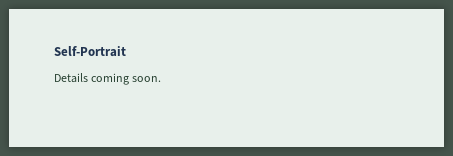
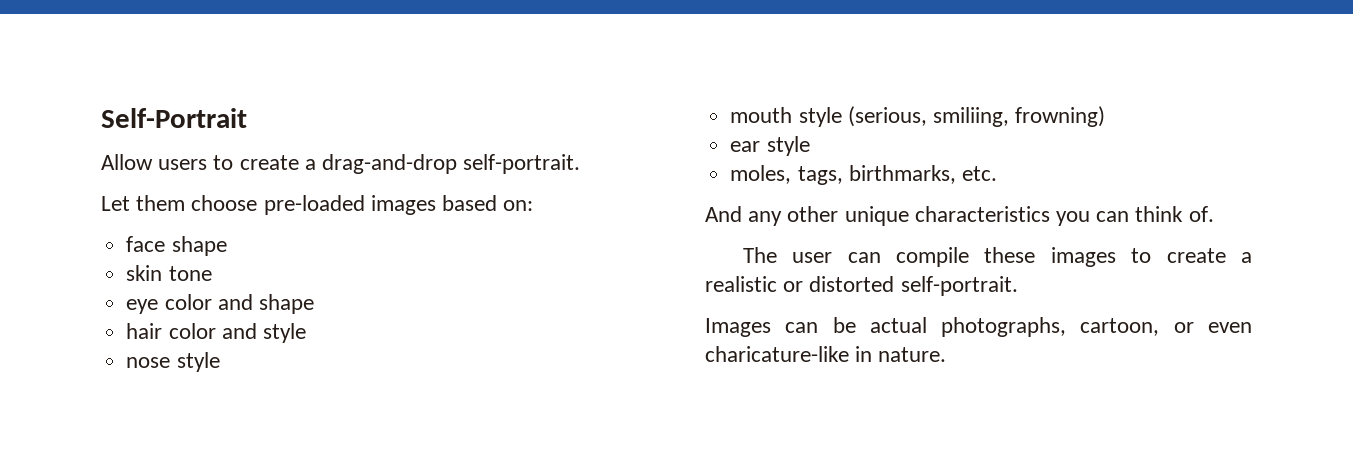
- Details coming soon.
+ Allow users to create a drag-and-drop self-portrait.
+ Let them choose pre-loaded images based on:
+ face shape
+ skin tone
+ eye color and shape
+ hair color and style
+ nose style
+ mouth style (serious, smiliing, frowning)
+ ear style
+ moles, tags, birthmarks, etc.
+ And any other unique characteristics you can think of.
+ The user can compile these images to create a realistic or distorted self-portrait.
+ Images can be actual photographs, cartoon, or even charicature-like in nature.

